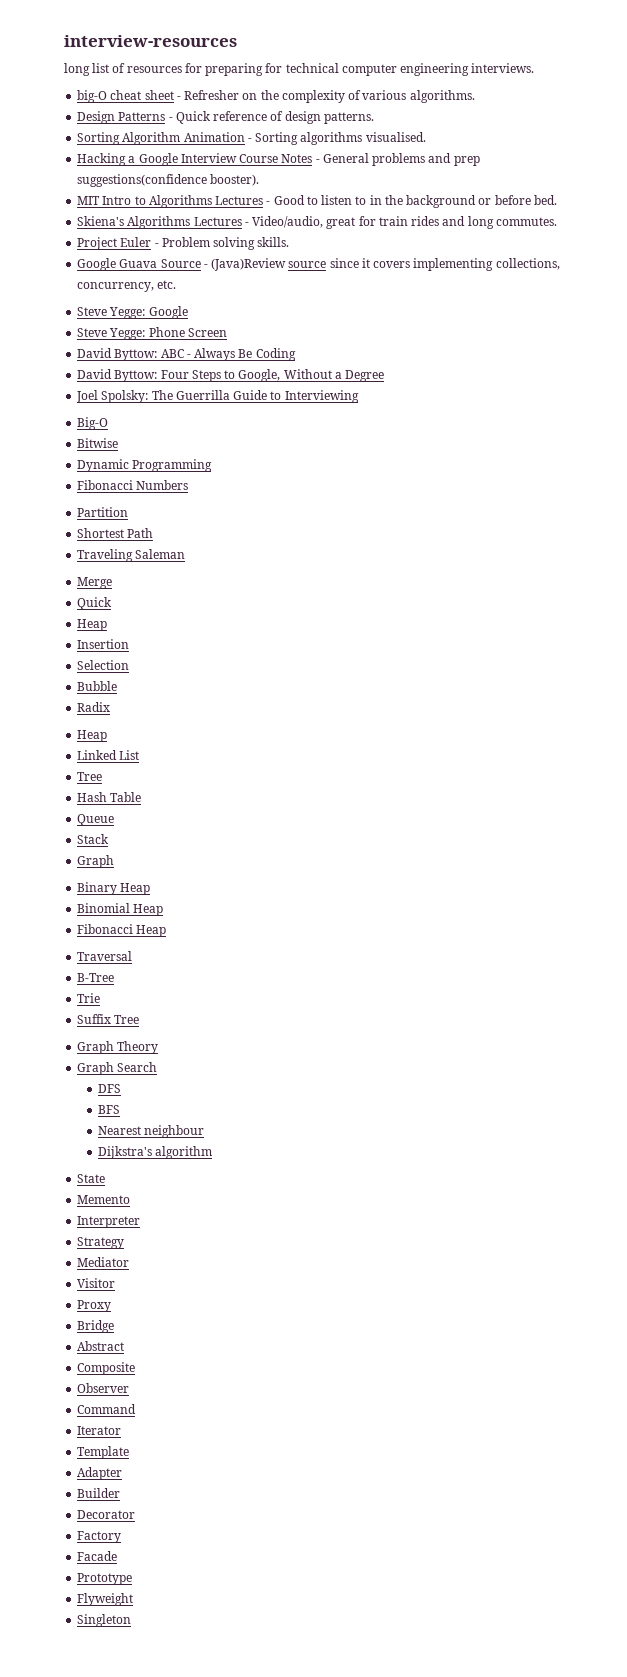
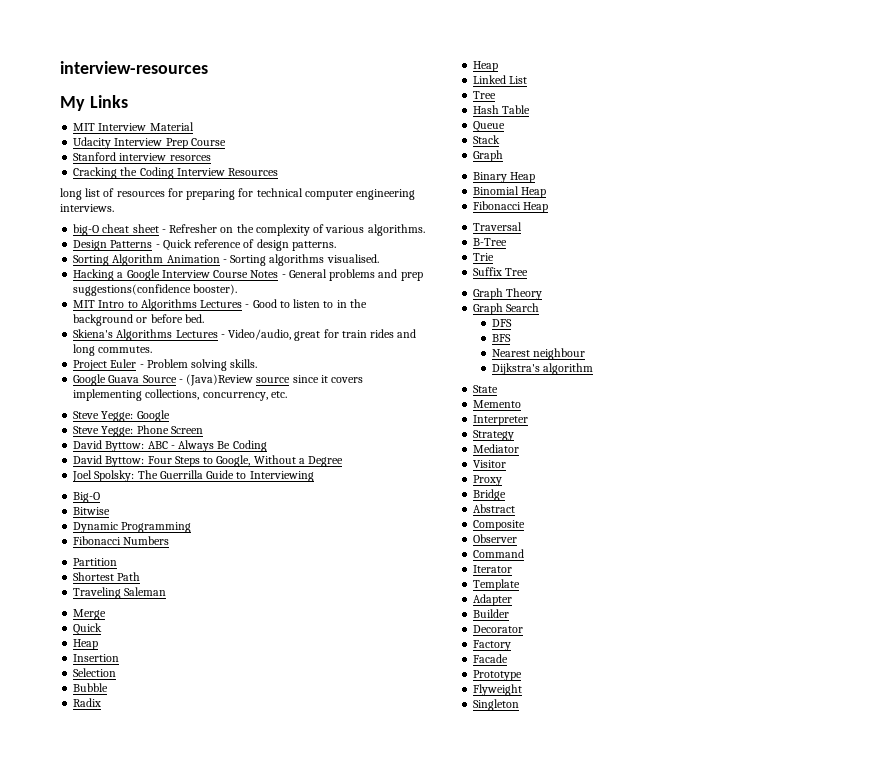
+ My Links
+ MIT Interview Material
+ Udacity Interview Prep Course
+ Stanford interview resorces
+ Cracking the Coding Interview Resources

